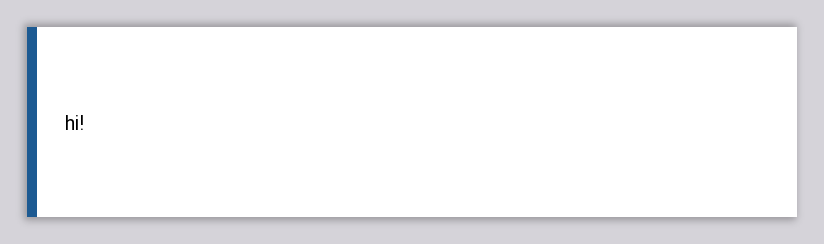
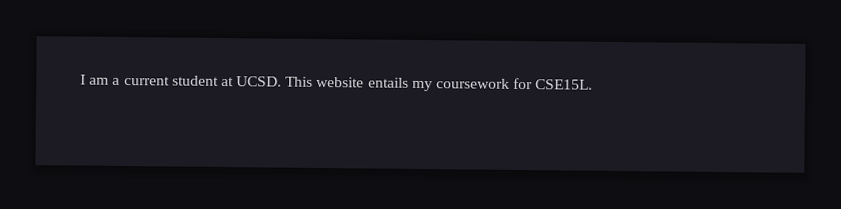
- hi!
+ I am a current student at UCSD. This website entails my coursework for CSE15L.

